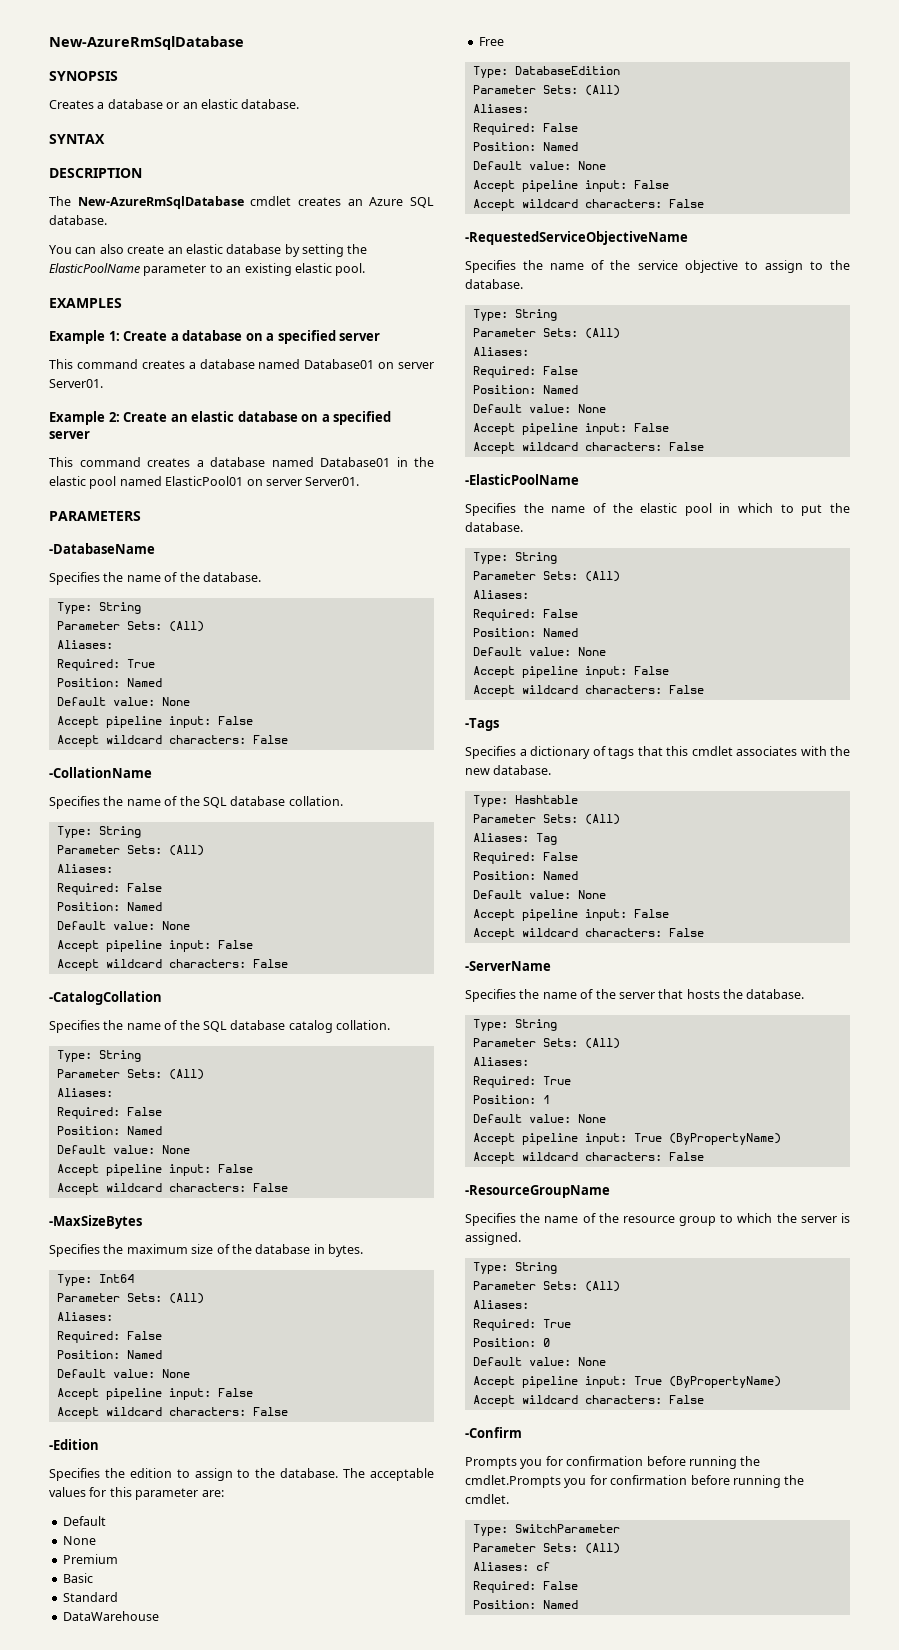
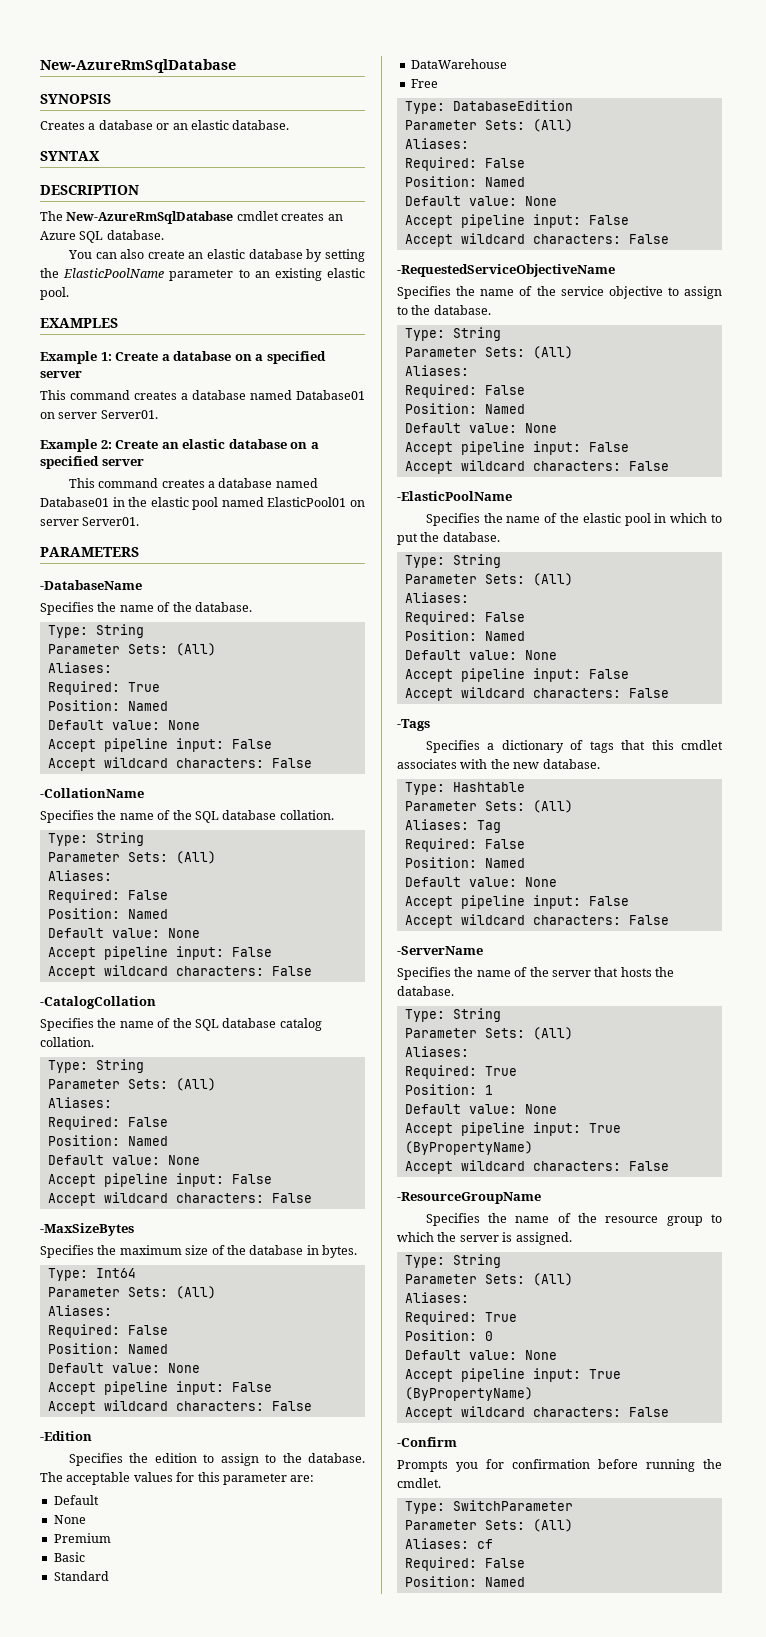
- Prompts you for confirmation before running the cmdlet.Prompts you for confirmation before running the cmdlet.
+ Prompts you for confirmation before running the cmdlet.

